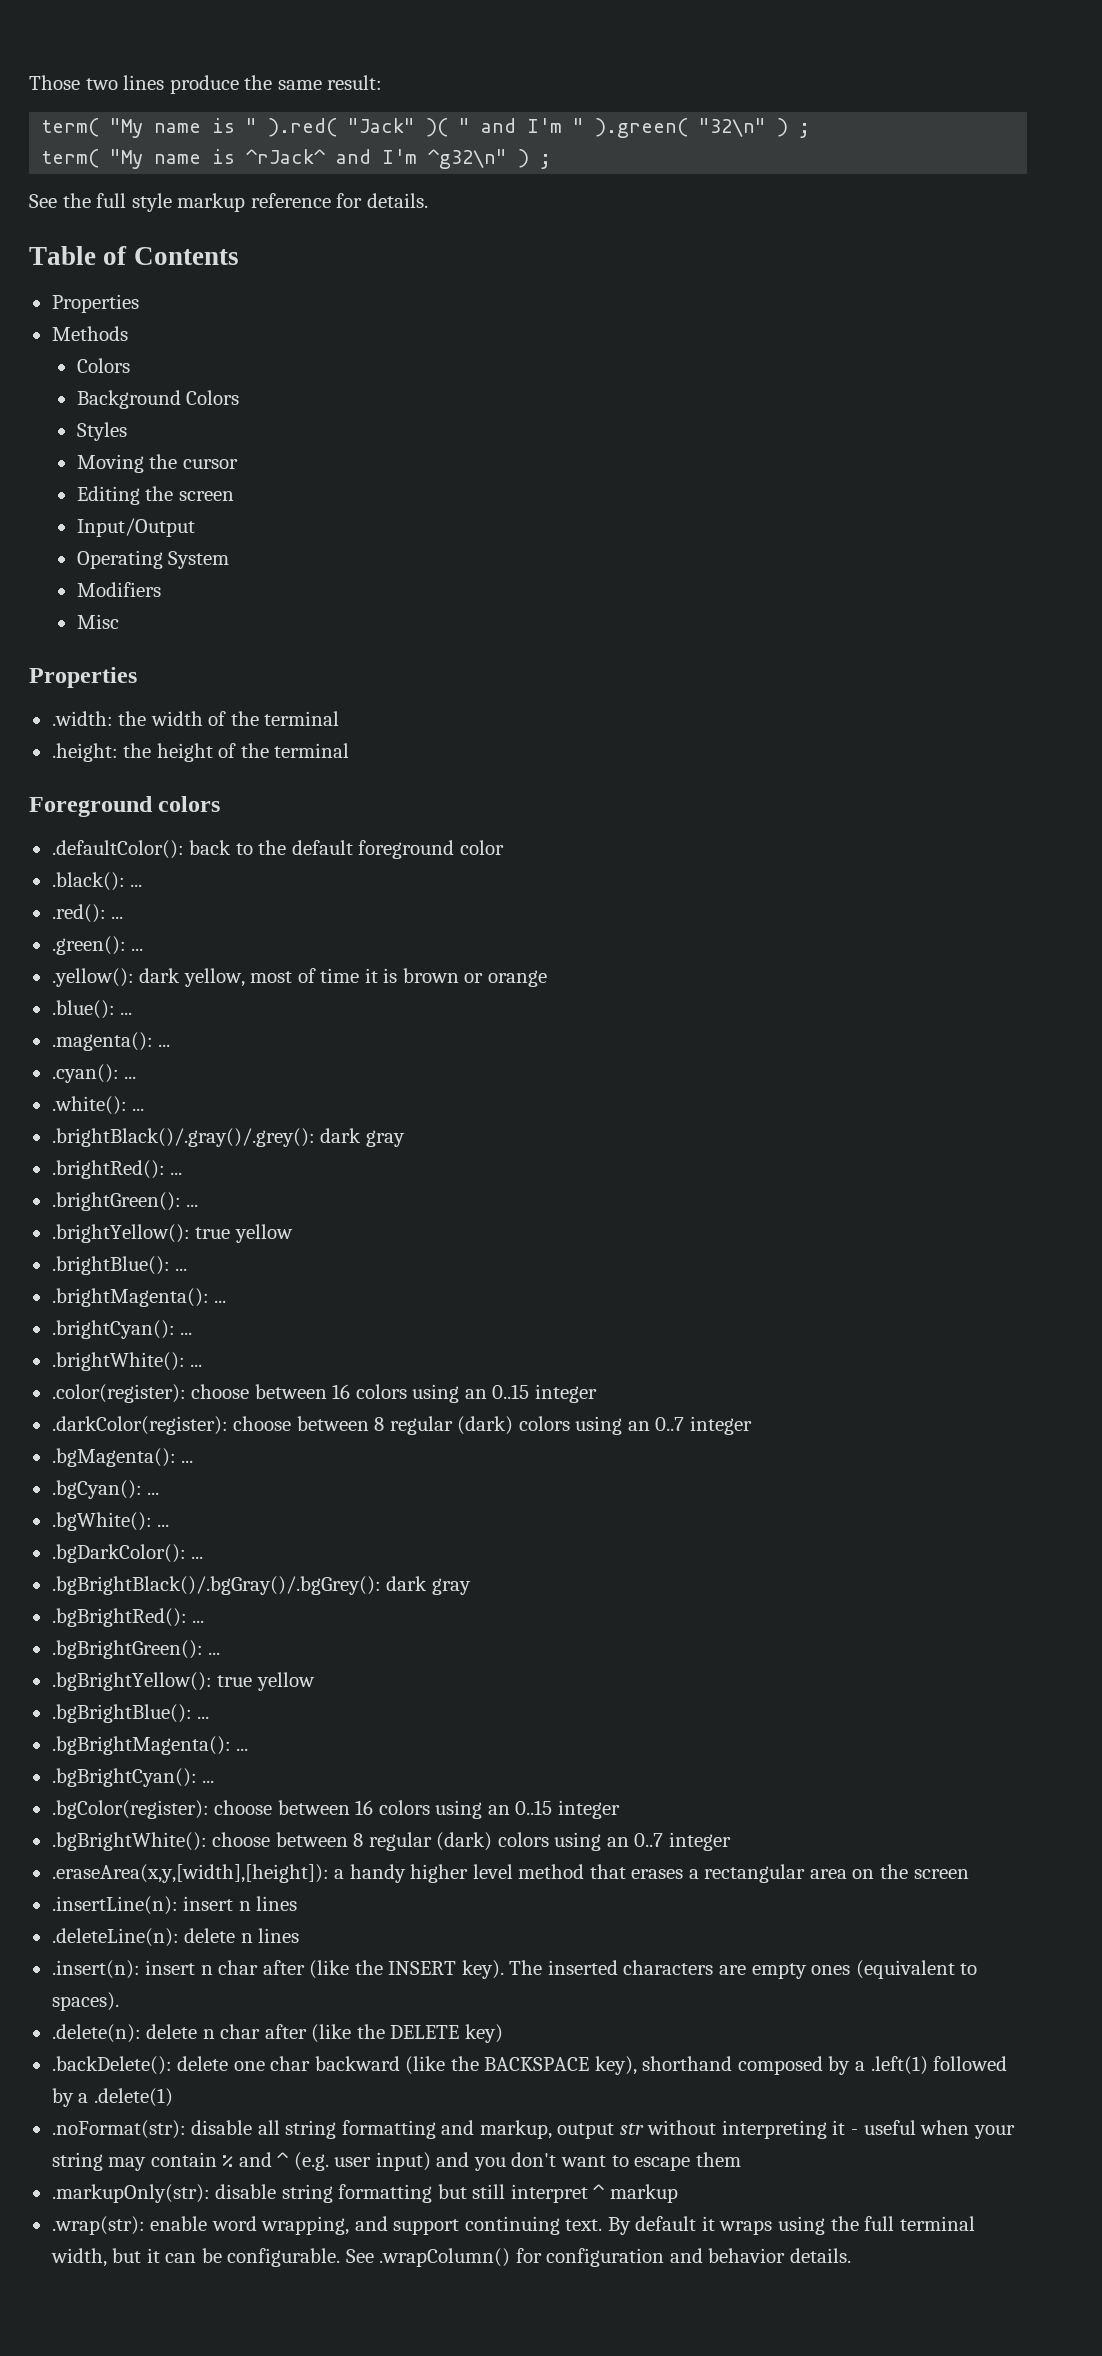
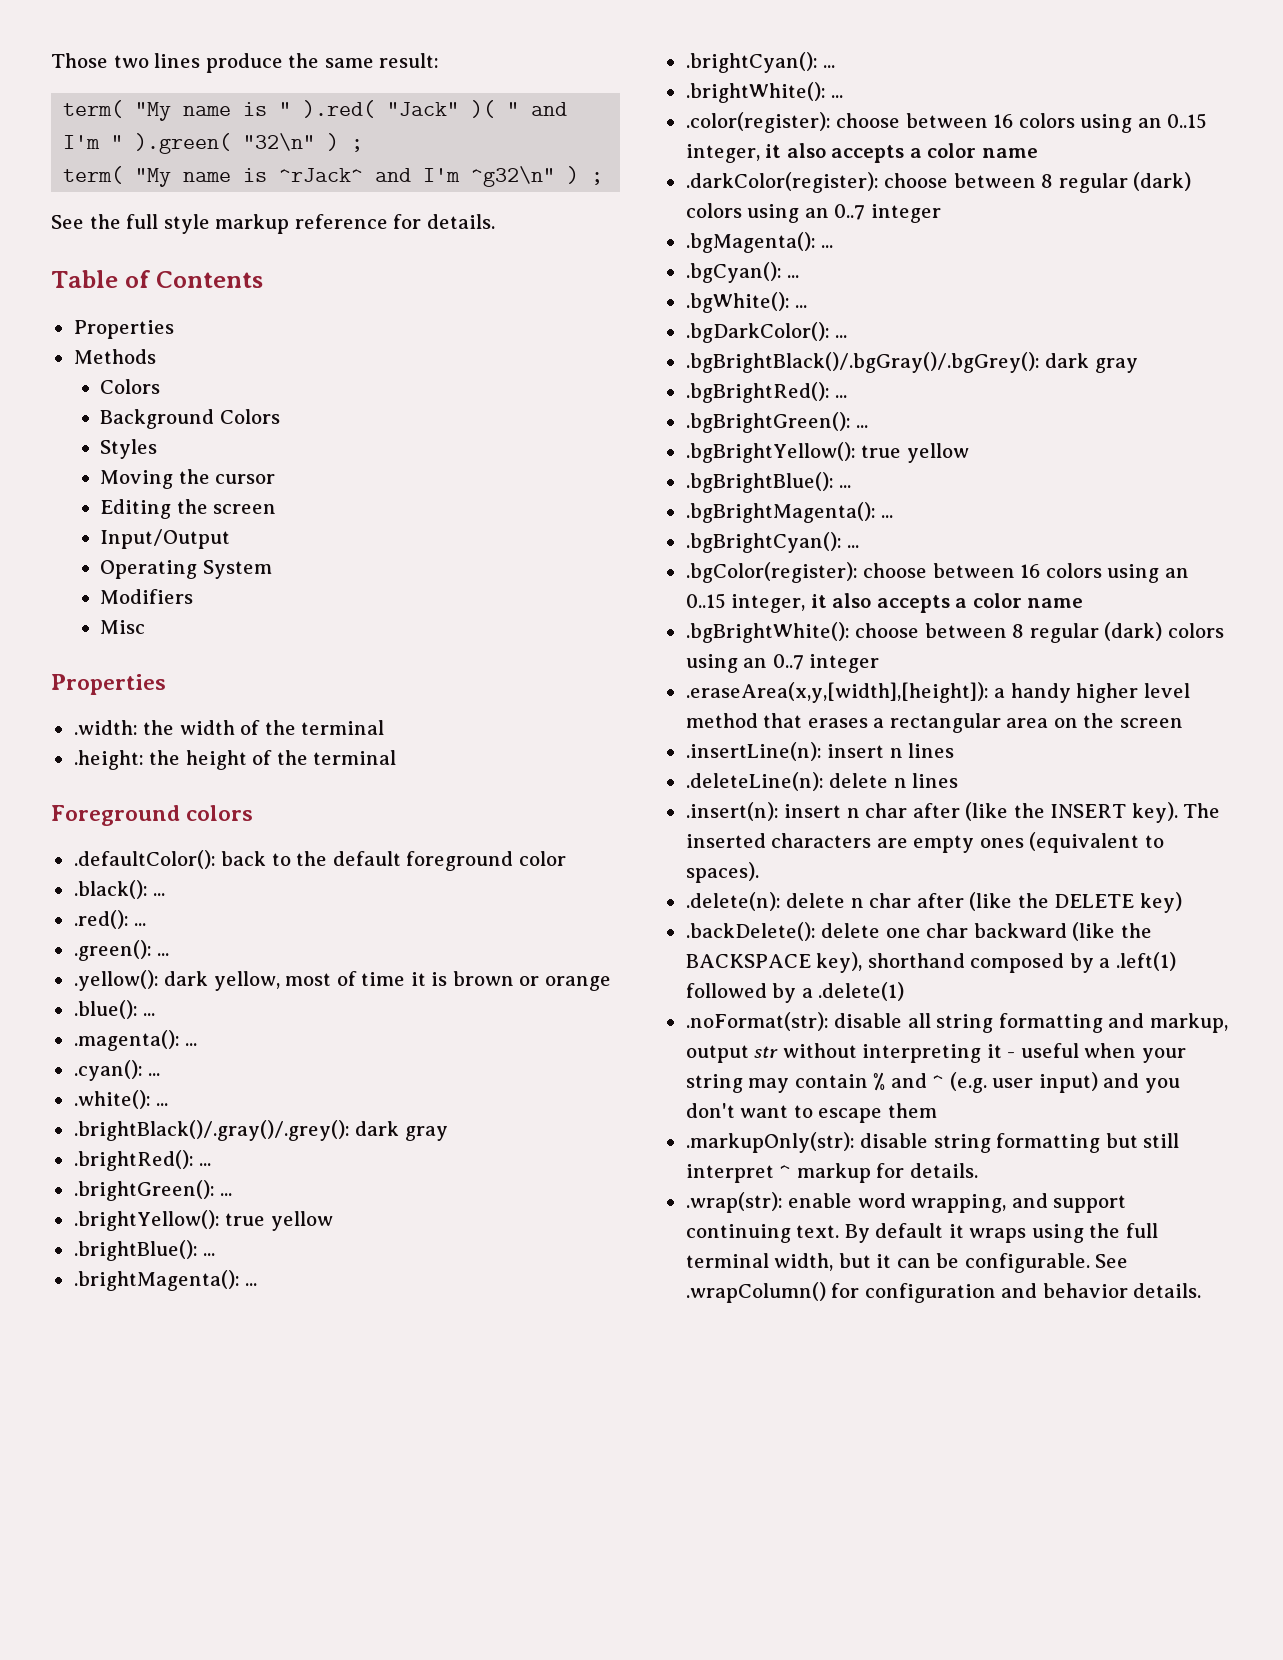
- .color(register): choose between 16 colors using an 0..15 integer
+ .color(register): choose between 16 colors using an 0..15 integer, it also accepts a color name
- .bgColor(register): choose between 16 colors using an 0..15 integer
+ .bgColor(register): choose between 16 colors using an 0..15 integer, it also accepts a color name
- .markupOnly(str): disable string formatting but still interpret ^ markup
+ .markupOnly(str): disable string formatting but still interpret ^ markup for details.

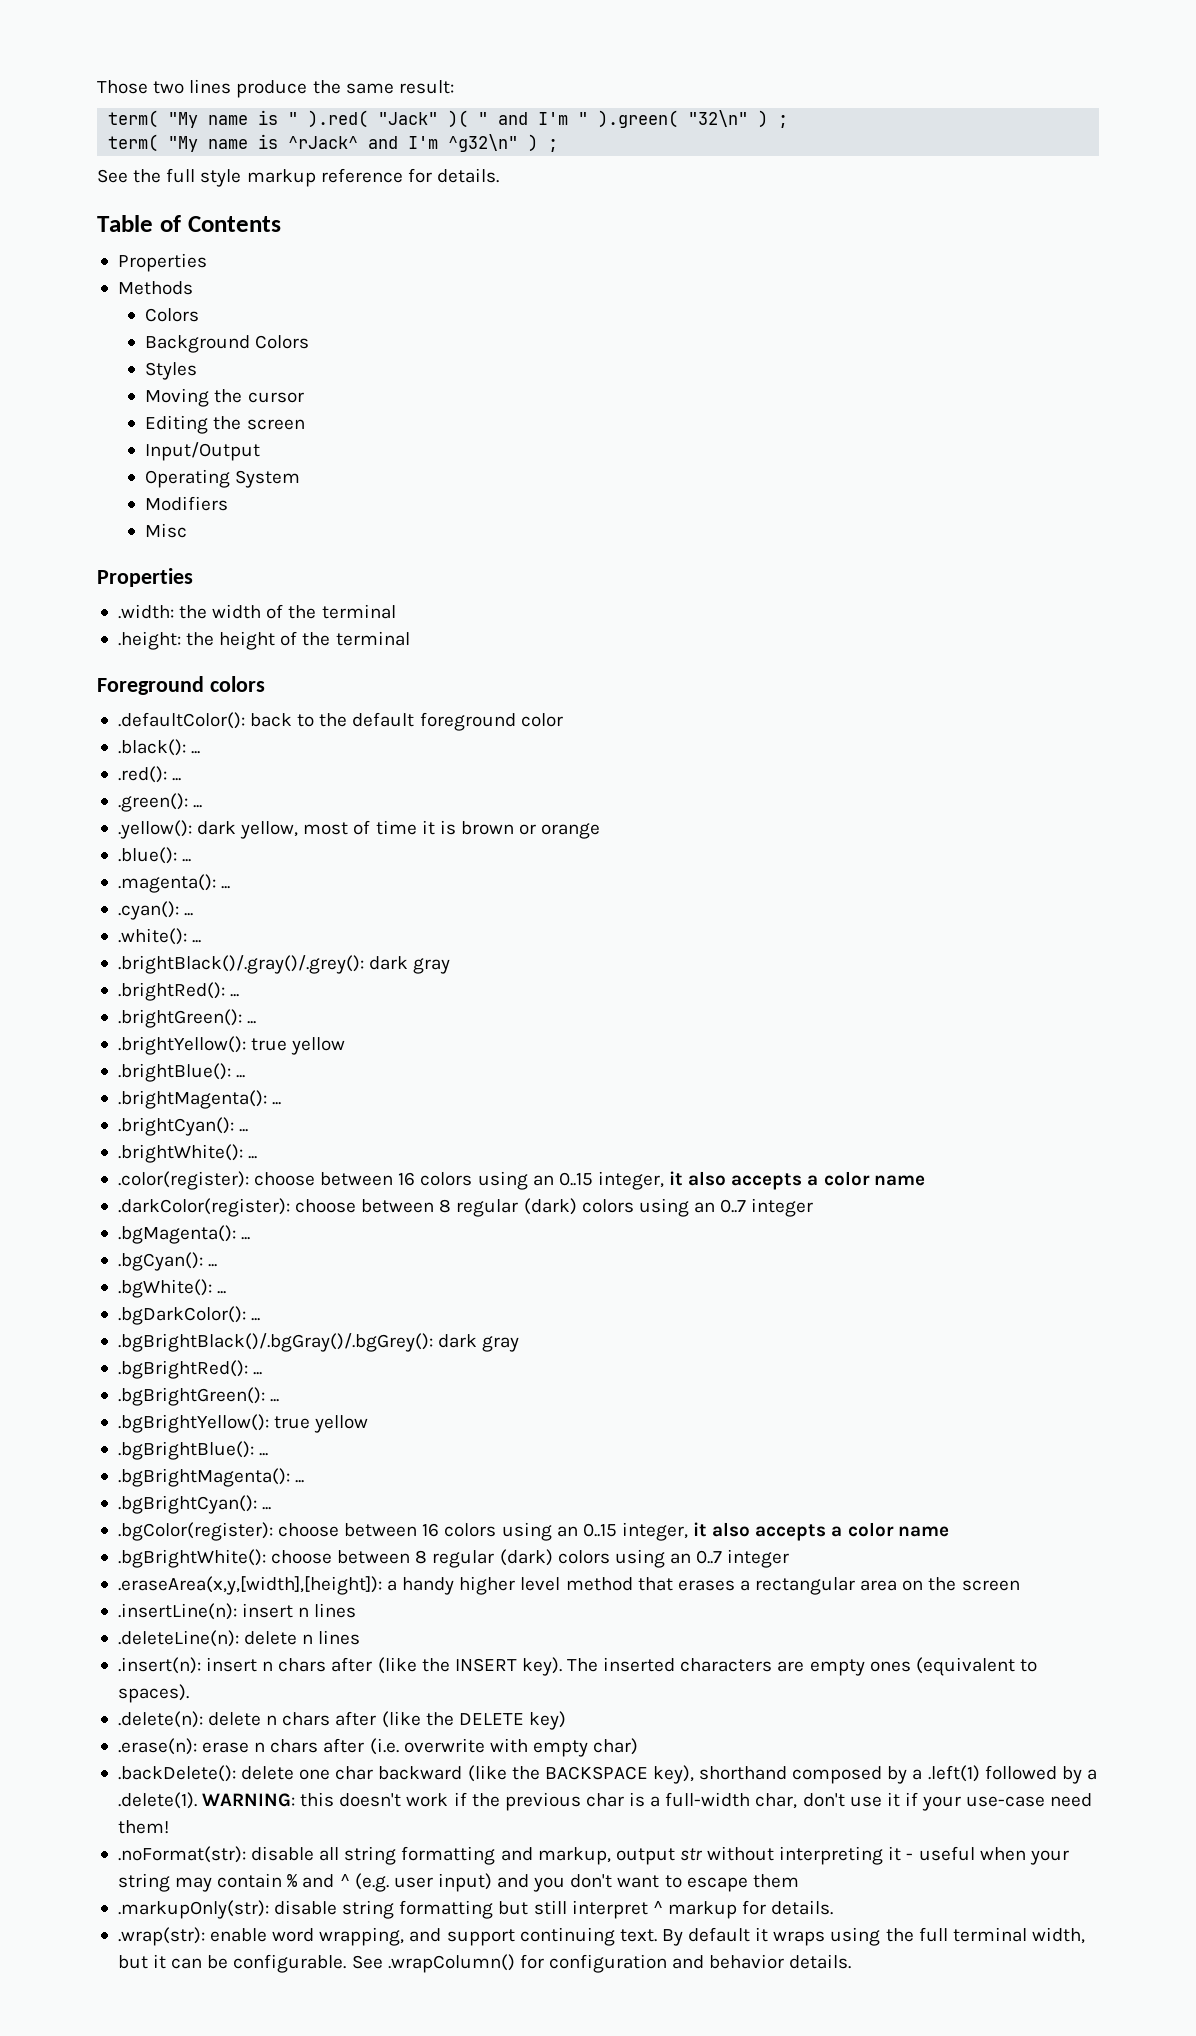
- .insert(n): insert n char after (like the INSERT key).
+ .insert(n): insert n chars after (like the INSERT key).
- .delete(n): delete n char after (like the DELETE key)
+ .delete(n): delete n chars after (like the DELETE key)
+ .erase(n): erase n chars after (i.e. overwrite with empty char)
- .backDelete(): delete one char backward (like the BACKSPACE key), shorthand composed by a .left(1) followed by a .delete(1)
+ .backDelete(): delete one char backward (like the BACKSPACE key), shorthand composed by a .left(1) followed by a .delete(1). WARNING: this doesn't work if the previous char is a full-width char, don't use it if your use-case need them!

